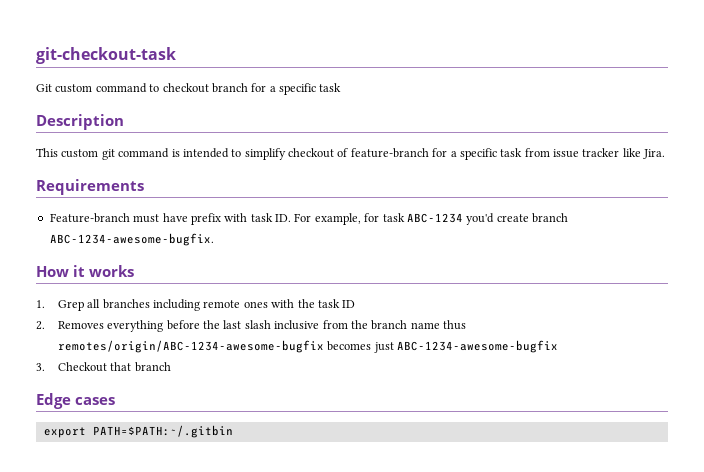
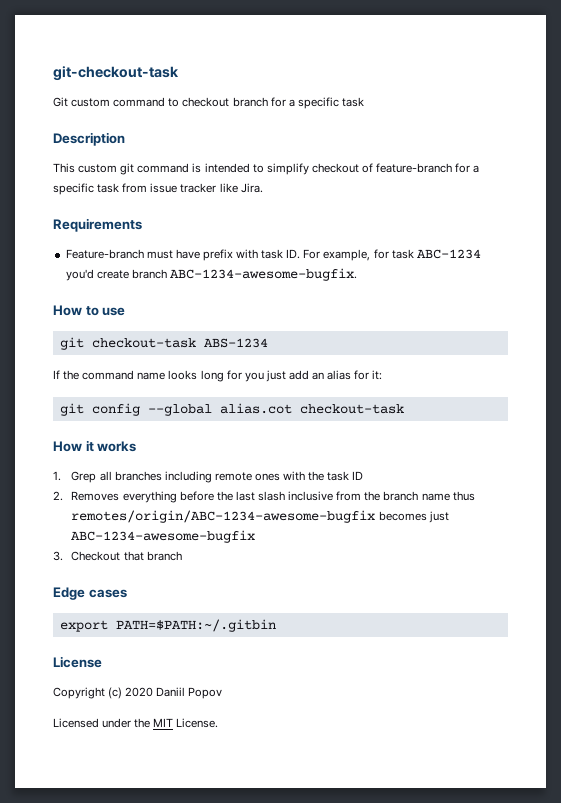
+ How to use
+ git checkout-task ABS-1234
+ If the command name looks long for you just add an alias for it:
+ git config --global alias.cot checkout-task
+ License
+ Copyright (c) 2020 Daniil Popov
+ Licensed under the MIT License.

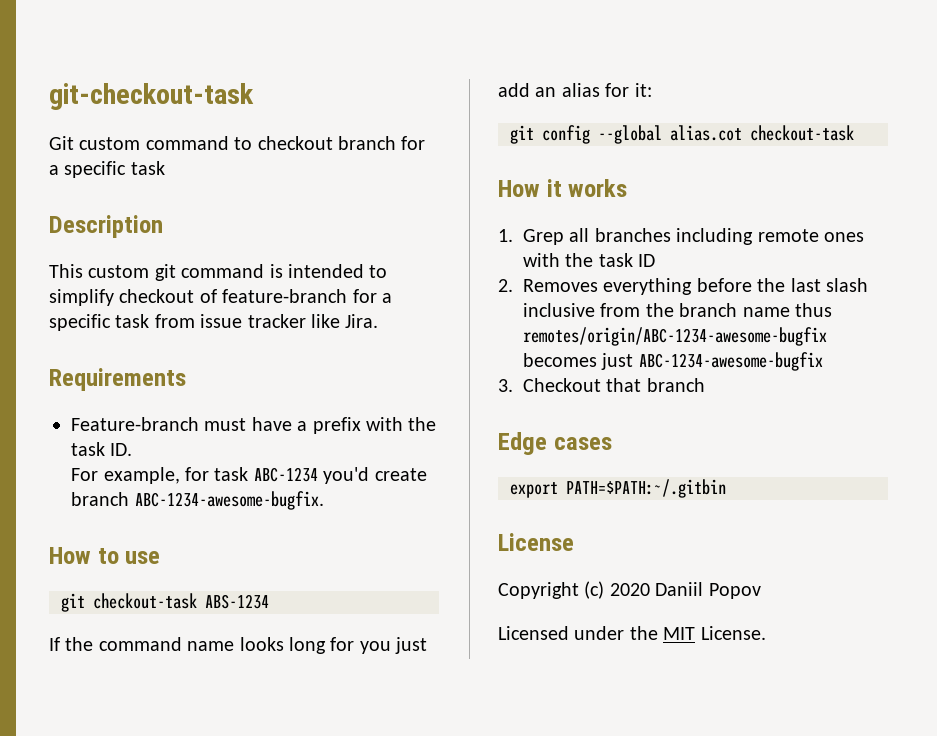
- Feature-branch must have prefix with task ID. For example, for task ABC-1234 you'd create branch ABC-1234-awesome-bugfix.
+ Feature-branch must have a prefix with the task ID.
+ For example, for task ABC-1234 you'd create branch ABC-1234-awesome-bugfix.

